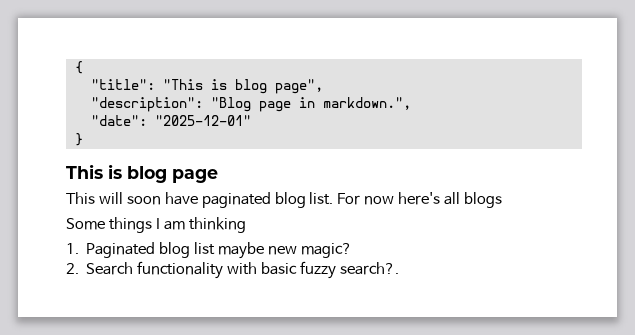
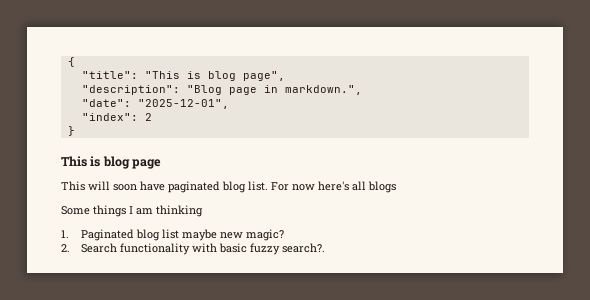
- "date": "2025-12-01"
+ "date": "2025-12-01",
+ "index": 2

